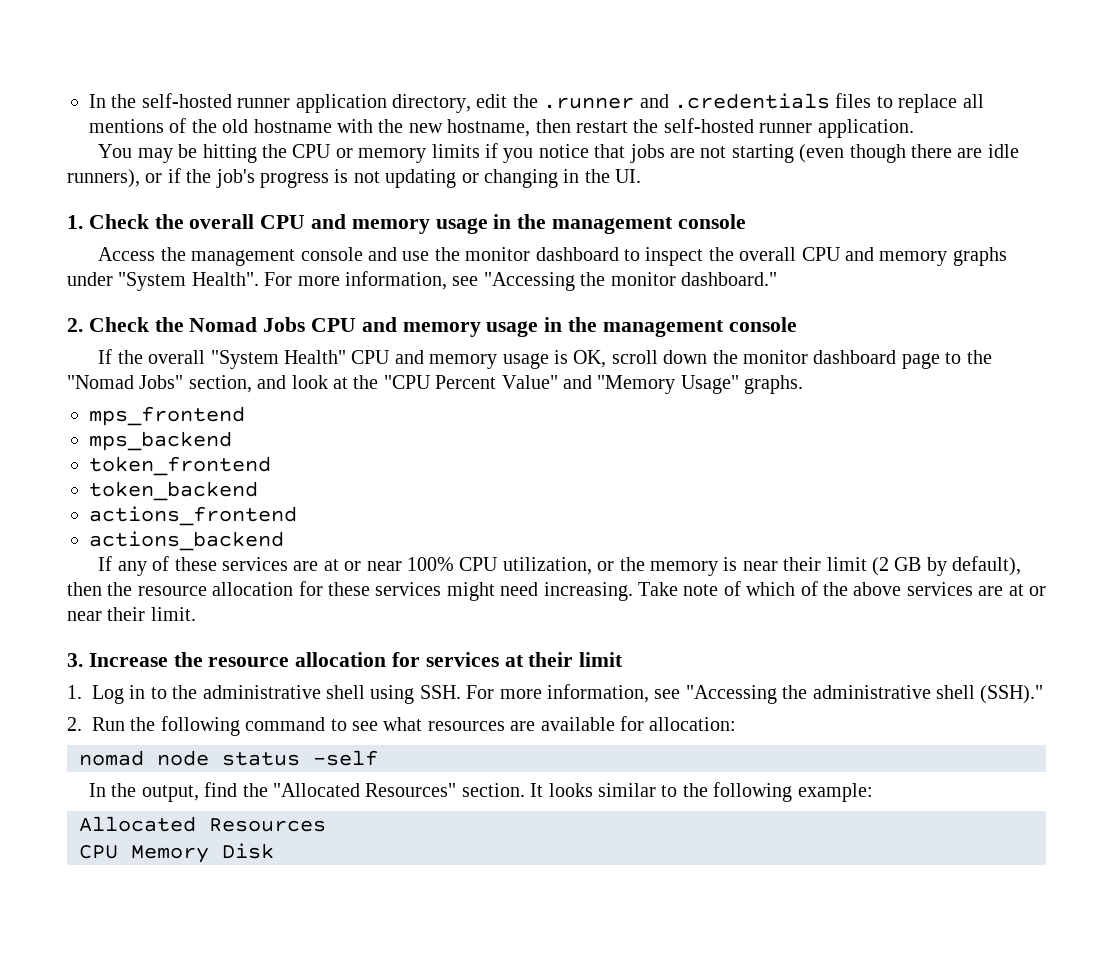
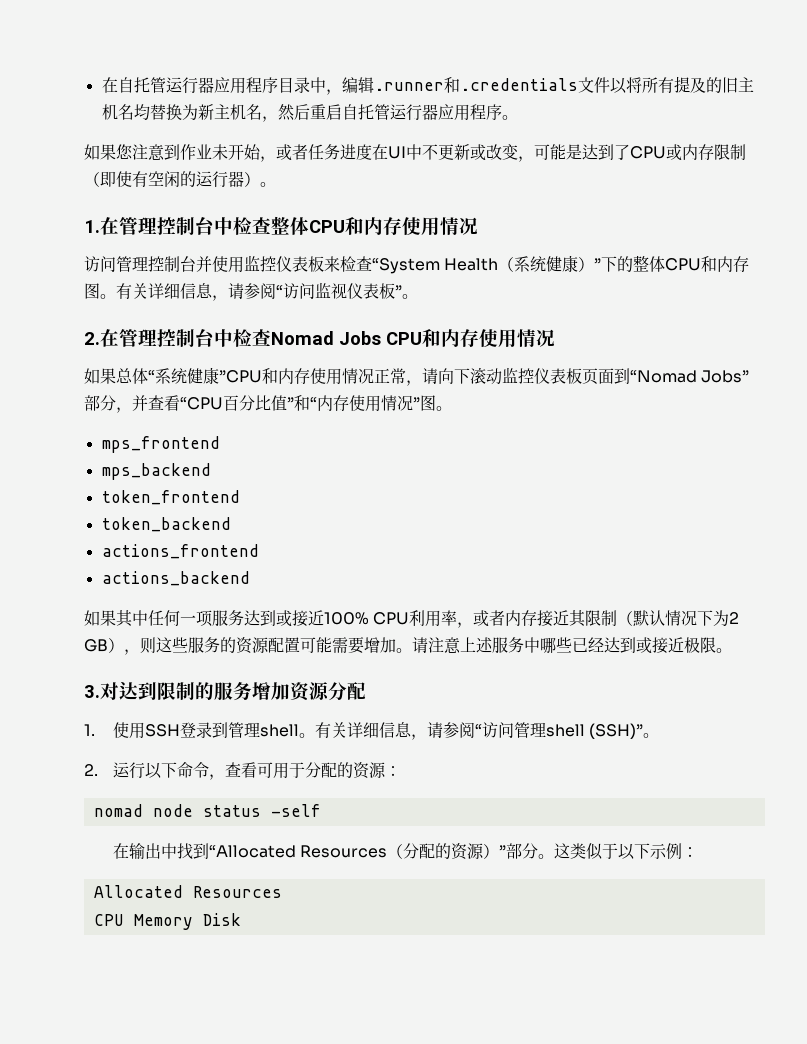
- In the self-hosted runner application directory, edit the .runner and .credentials files to replace all mentions of the old hostname with the new hostname, then restart the self-hosted runner application.
- You may be hitting the CPU or memory limits if you notice that jobs are not starting (even though there are idle runners), or if the job's progress is not updating or changing in the UI.
- 1. Check the overall CPU and memory usage in the management console
- Access the management console and use the monitor dashboard to inspect the overall CPU and memory graphs under "System Health". For more information, see "Accessing the monitor dashboard."
- 2. Check the Nomad Jobs CPU and memory usage in the management console
- If the overall "System Health" CPU and memory usage is OK, scroll down the monitor dashboard page to the "Nomad Jobs" section, and look at the "CPU Percent Value" and "Memory Usage" graphs.
+ 在自托管运行器应用程序目录中，编辑.runner和.credentials文件以将所有提及的旧主机名均替换为新主机名，然后重启自托管运行器应用程序。
+ 如果您注意到作业未开始，或者任务进度在UI中不更新或改变，可能是达到了CPU或内存限制（即使有空闲的运行器）。
+ 1.在管理控制台中检查整体CPU和内存使用情况
+ 访问管理控制台并使用监控仪表板来检查“System Health（系统健康）”下的整体CPU和内存图。有关详细信息，请参阅“访问监视仪表板”。
+ 2.在管理控制台中检查Nomad Jobs CPU和内存使用情况
+ 如果总体“系统健康”CPU和内存使用情况正常，请向下滚动监控仪表板页面到“Nomad Jobs”部分，并查看“CPU百分比值”和“内存使用情况”图。
- If any of these services are at or near 100% CPU utilization, or the memory is near their limit (2 GB by default), then the resource allocation for these services might need increasing. Take note of which of the above services are at or near their limit.
- 3. Increase the resource allocation for services at their limit
- 1. Log in to the administrative shell using SSH. For more information, see "Accessing the administrative shell (SSH)."
- 2. Run the following command to see what resources are available for allocation:
+ 如果其中任何一项服务达到或接近100% CPU利用率，或者内存接近其限制（默认情况下为2 GB），则这些服务的资源配置可能需要增加。请注意上述服务中哪些已经达到或接近极限。
+ 3.对达到限制的服务增加资源分配
+ 1.使用SSH登录到管理shell。有关详细信息，请参阅“访问管理shell (SSH)”。
+ 2.运行以下命令，查看可用于分配的资源：
  nomad node status -self
- In the output, find the "Allocated Resources" section. It looks similar to the following example:
+ 在输出中找到“Allocated Resources（分配的资源）”部分。这类似于以下示例：

